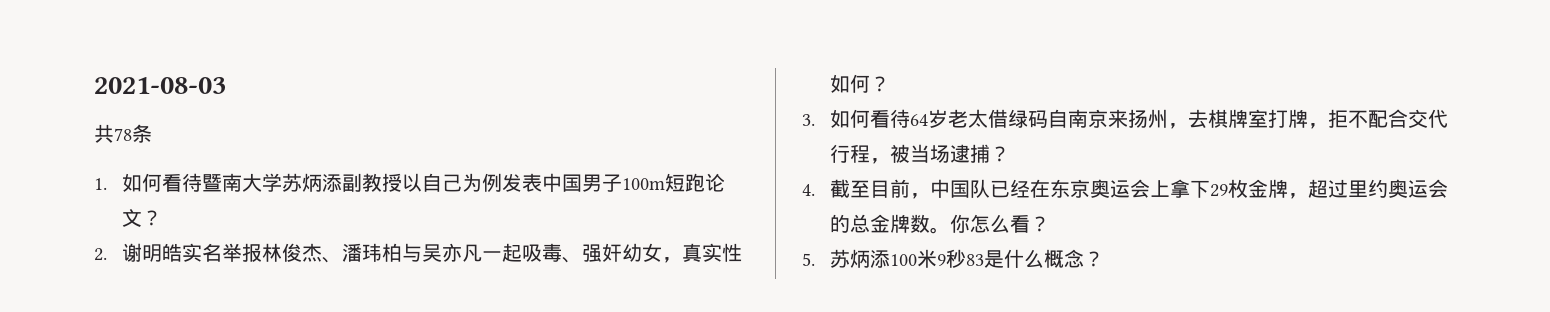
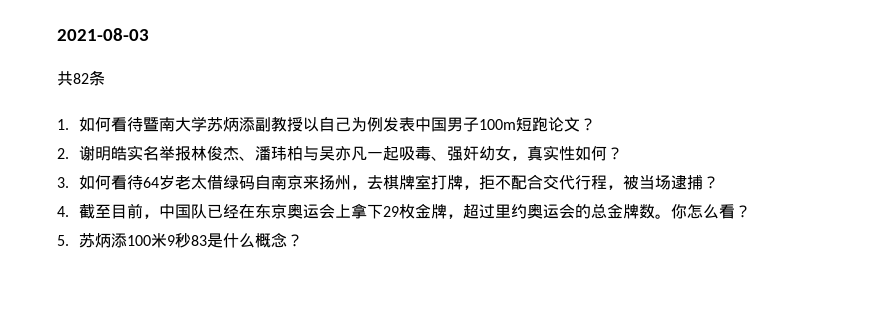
- 共78条
+ 共82条

